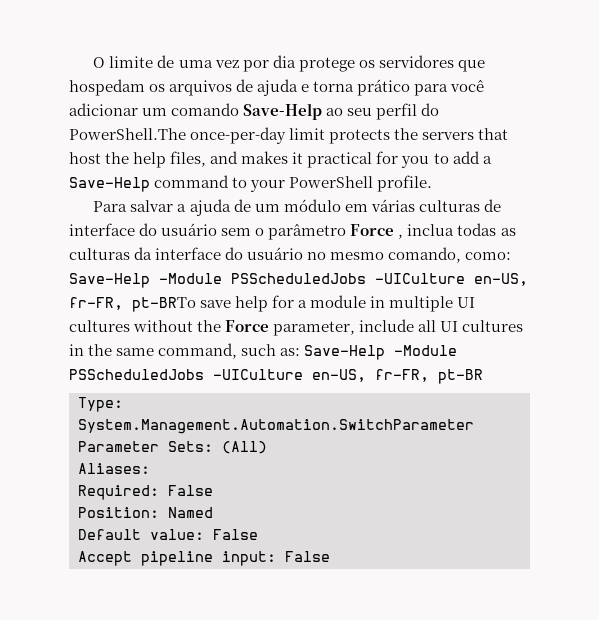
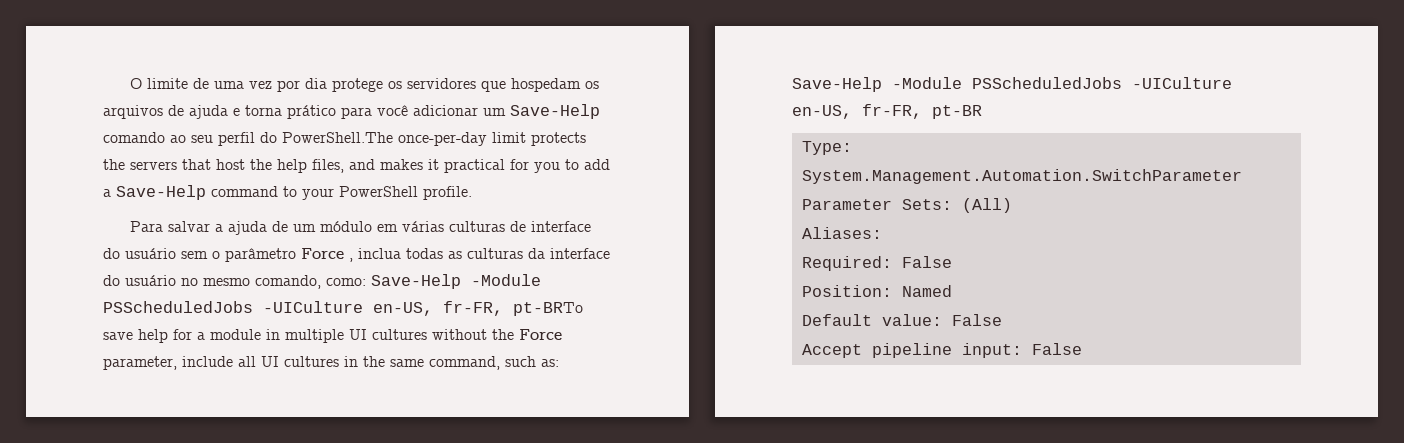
- O limite de uma vez por dia protege os servidores que hospedam os arquivos de ajuda e torna prático para você adicionar um comando Save-Help ao seu perfil do PowerShell.The once-per-day limit protects the servers that host the help files, and makes it practical for you to add a Save-Help command to your PowerShell profile.
+ O limite de uma vez por dia protege os servidores que hospedam os arquivos de ajuda e torna prático para você adicionar um Save-Help comando ao seu perfil do PowerShell.The once-per-day limit protects the servers that host the help files, and makes it practical for you to add a Save-Help command to your PowerShell profile.

